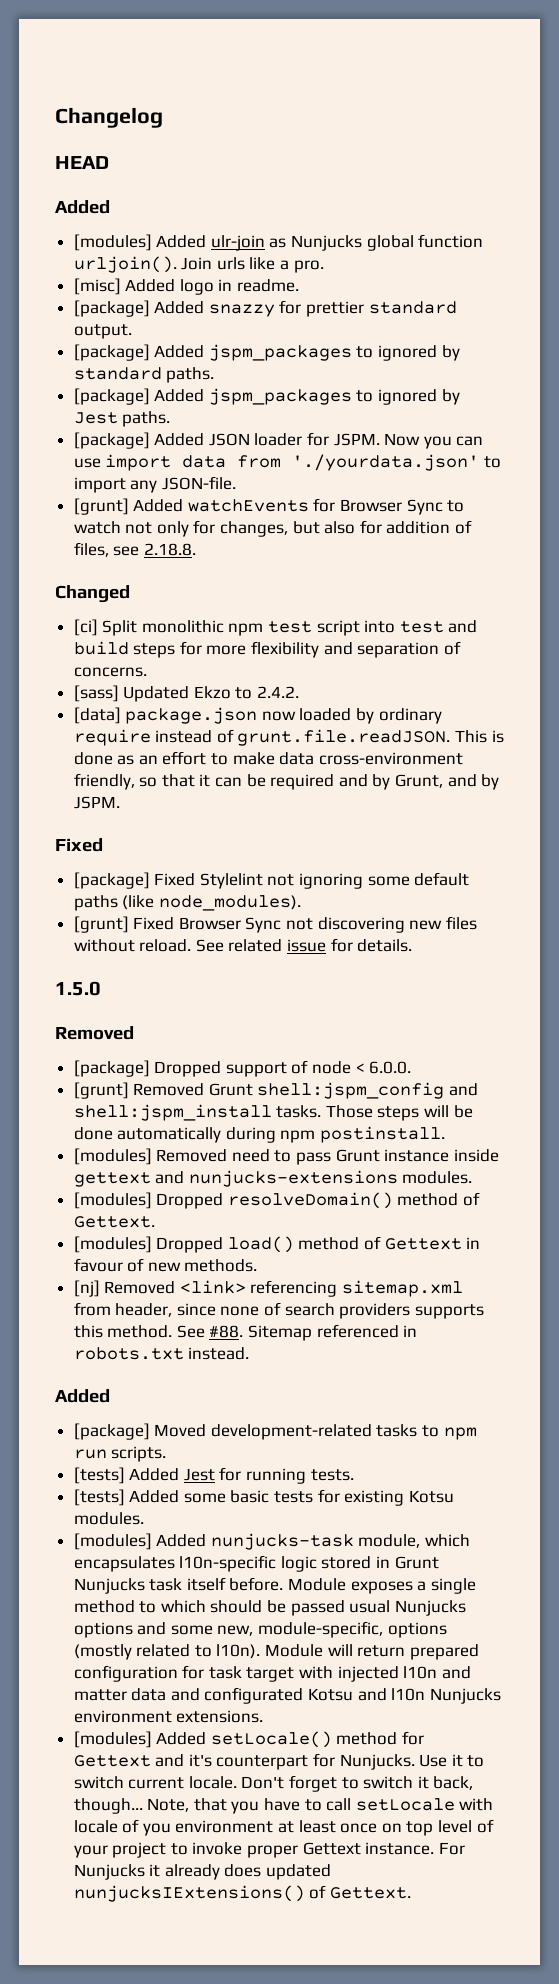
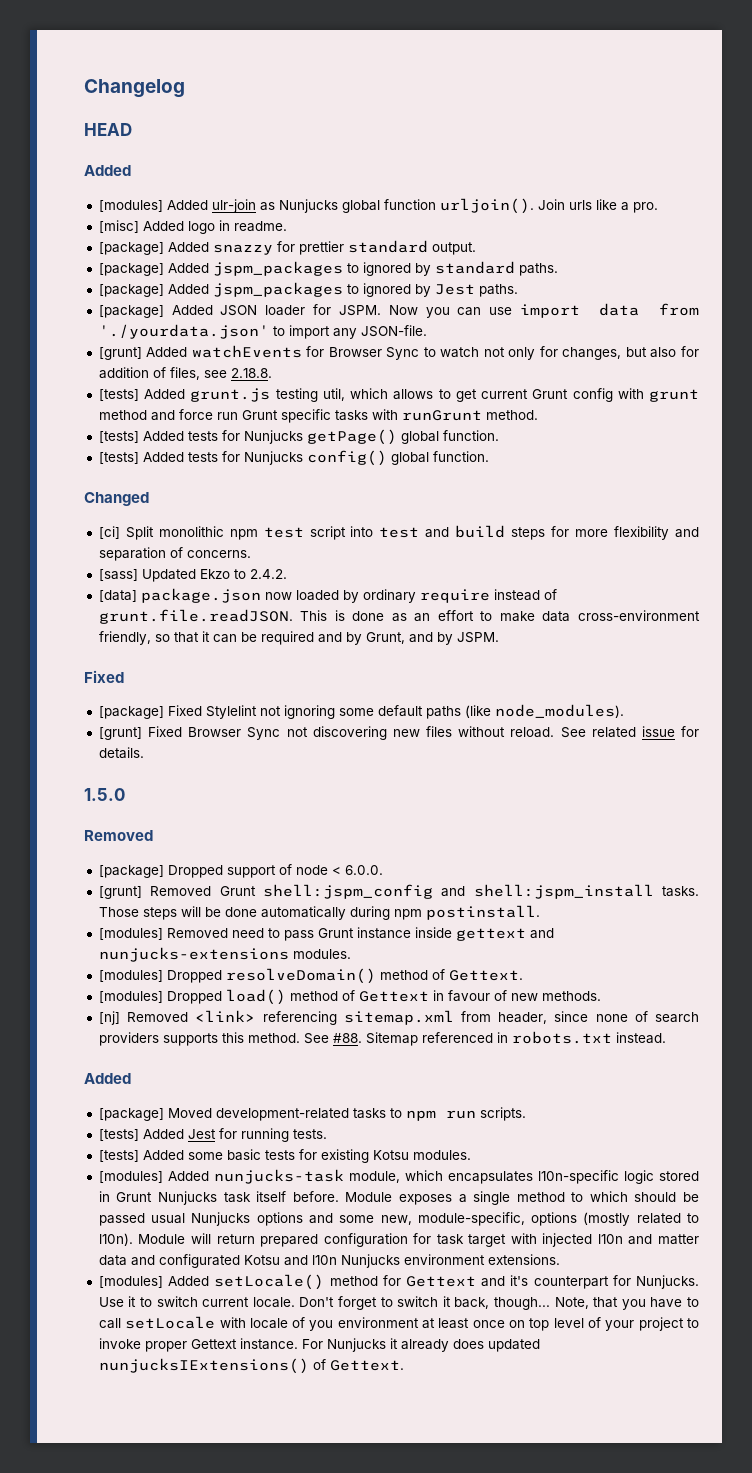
+ [tests] Added grunt.js testing util, which allows to get current Grunt config with grunt method and force run Grunt specific tasks with runGrunt method.
+ [tests] Added tests for Nunjucks getPage() global function.
+ [tests] Added tests for Nunjucks config() global function.

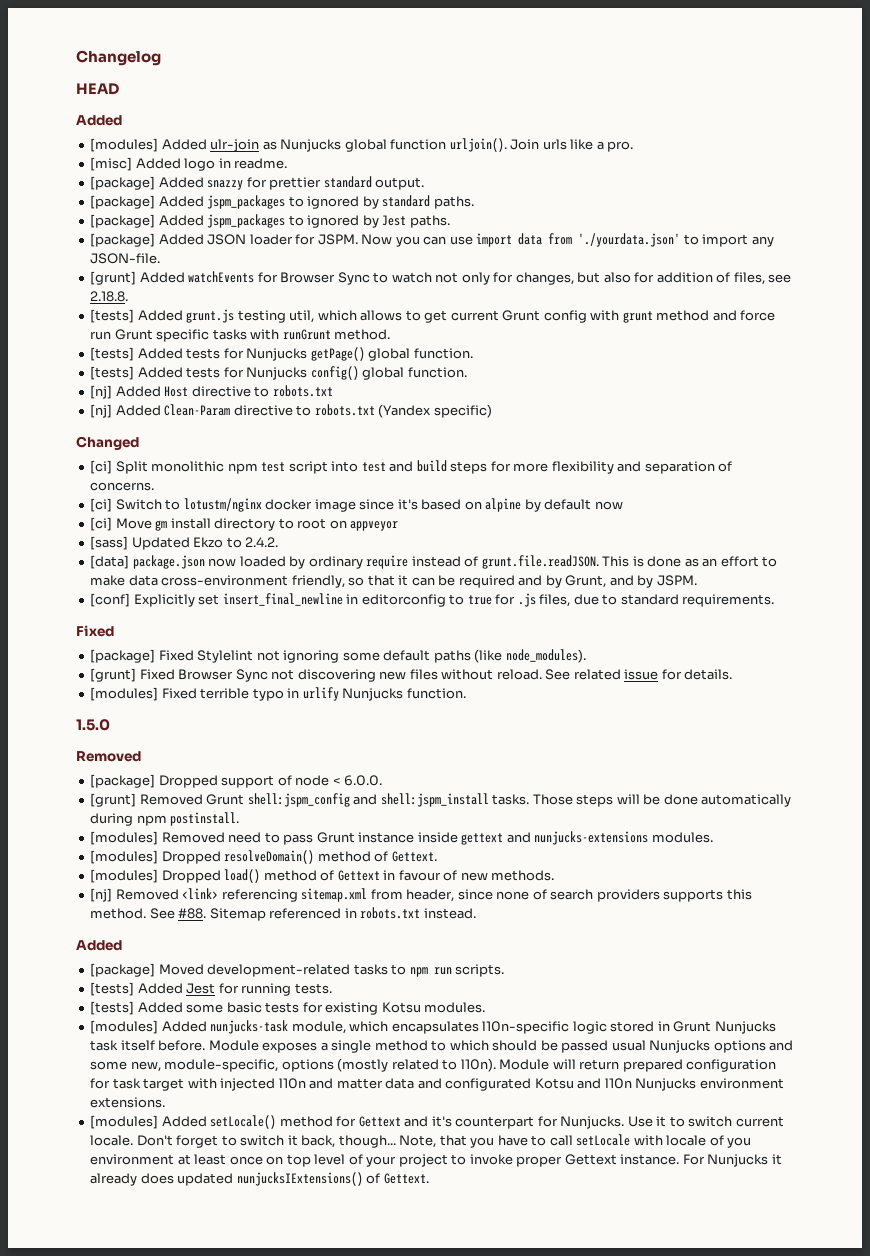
+ [nj] Added Host directive to robots.txt
+ [nj] Added Clean-Param directive to robots.txt (Yandex specific)
+ [ci] Switch to lotustm/nginx docker image since it's based on alpine by default now
+ [ci] Move gm install directory to root on appveyor
+ [conf] Explicitly set insert_final_newline in editorconfig to true for .js files, due to standard requirements.
+ [modules] Fixed terrible typo in urlify Nunjucks function.

